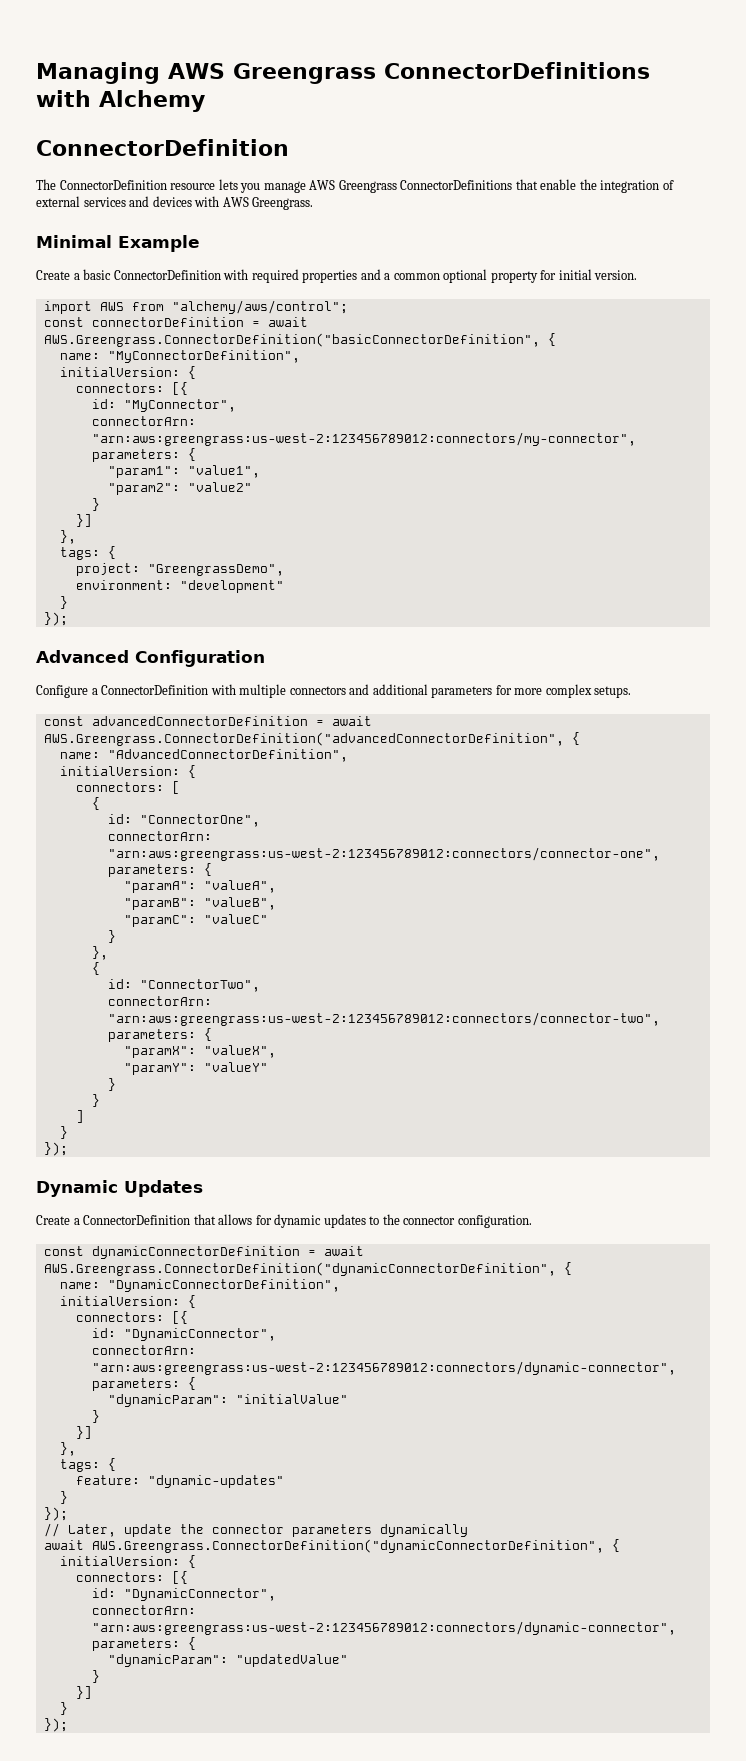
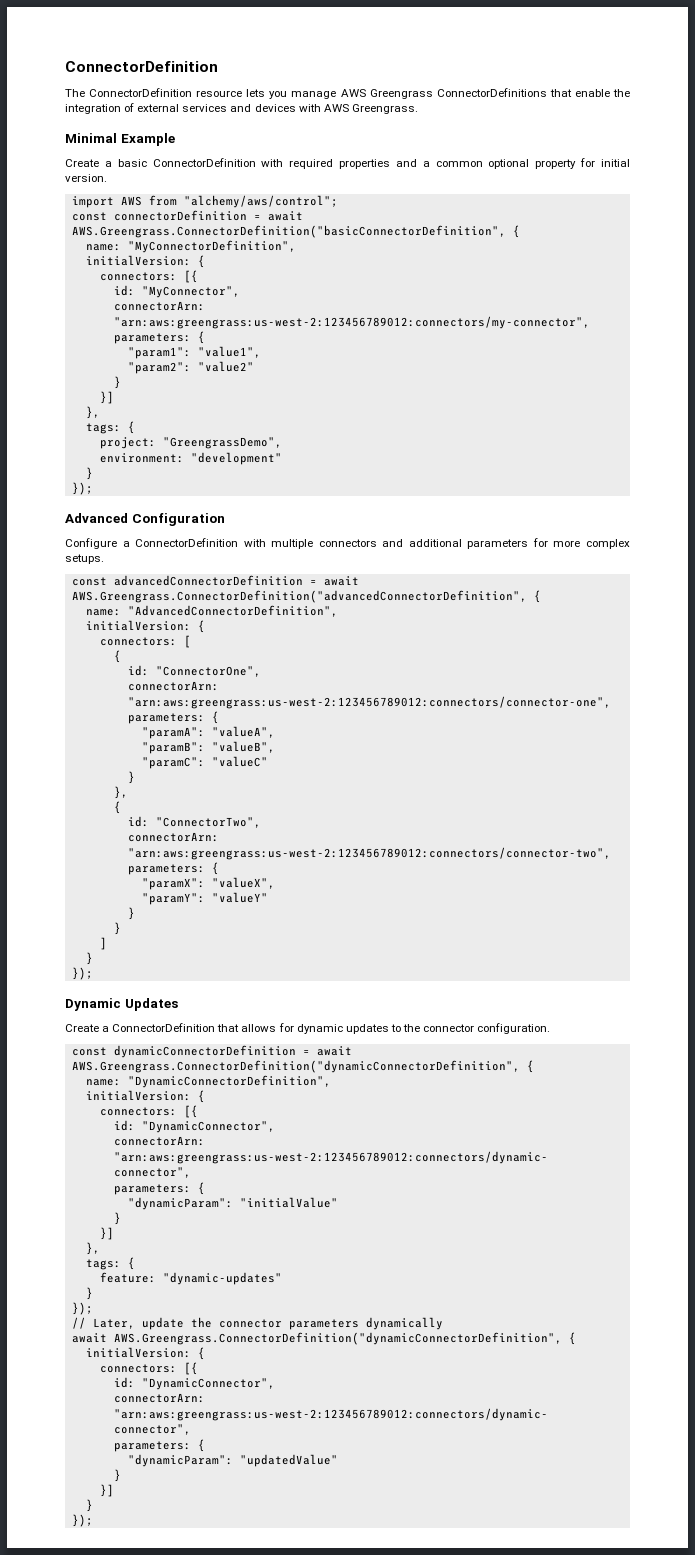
- Managing AWS Greengrass ConnectorDefinitions with Alchemy

